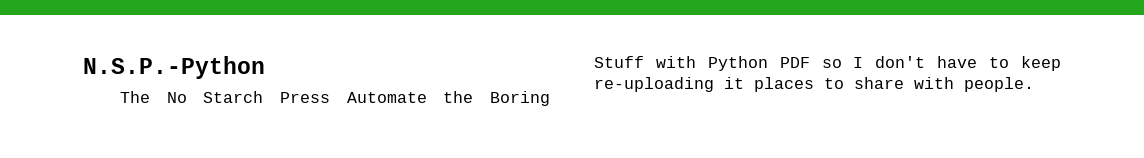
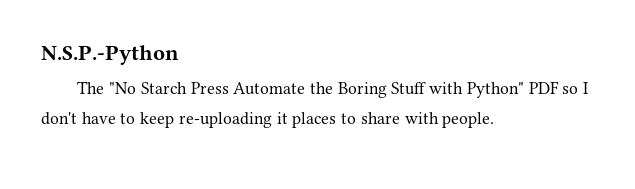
- The No Starch Press Automate the Boring Stuff with Python PDF so I don't have to keep re-uploading it places to share with people.
+ The "No Starch Press Automate the Boring Stuff with Python" PDF so I don't have to keep re-uploading it places to share with people.

